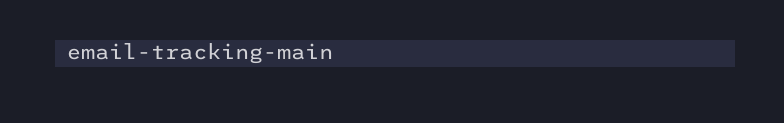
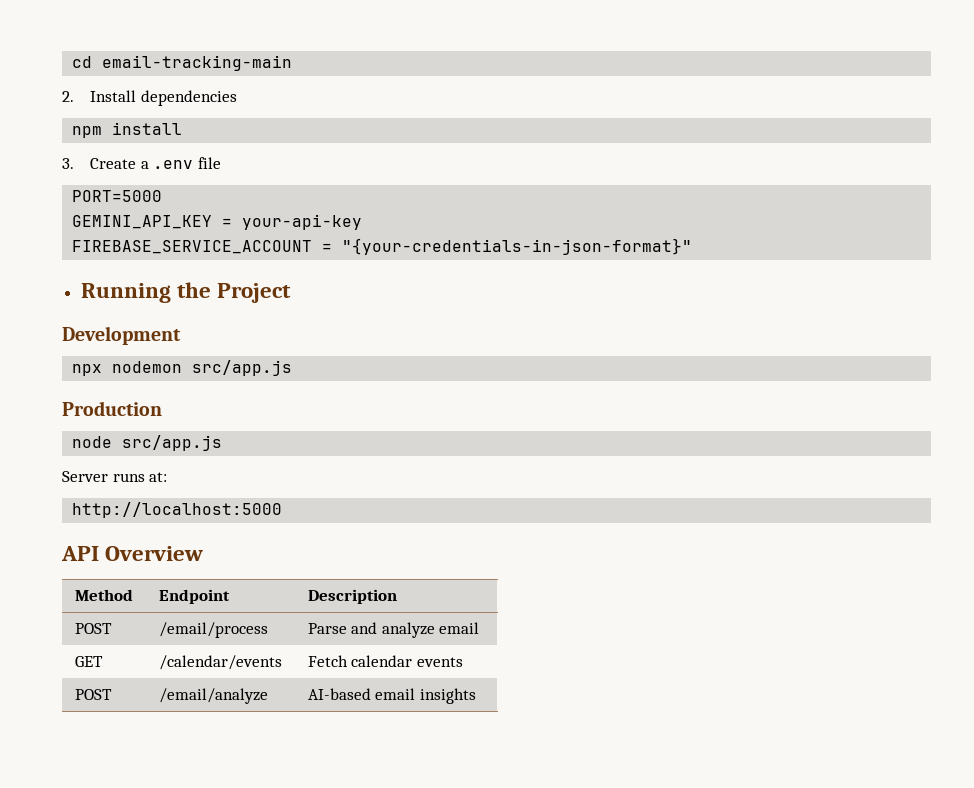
- email-tracking-main
+ cd email-tracking-main
+ 2. Install dependencies
+ npm install
+ 3. Create a .env file
+ PORT=5000
+ GEMINI_API_KEY = your-api-key
+ FIREBASE_SERVICE_ACCOUNT = "{your-credentials-in-json-format}"
+ Running the Project
+ Development
+ npx nodemon src/app.js
+ Production
+ node src/app.js
+ Server runs at:
+ http://localhost:5000
+ API Overview
+ Method | Endpoint | Description
+ POST | /email/process | Parse and analyze email
+ GET | /calendar/events | Fetch calendar events
+ POST | /email/analyze | AI-based email insights

